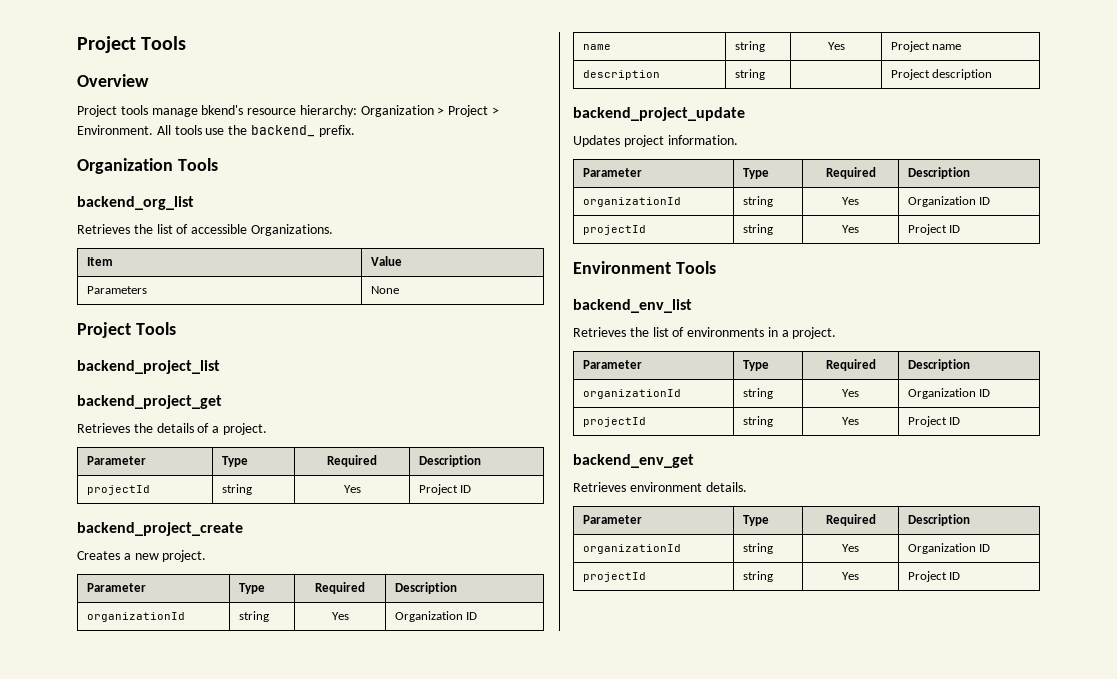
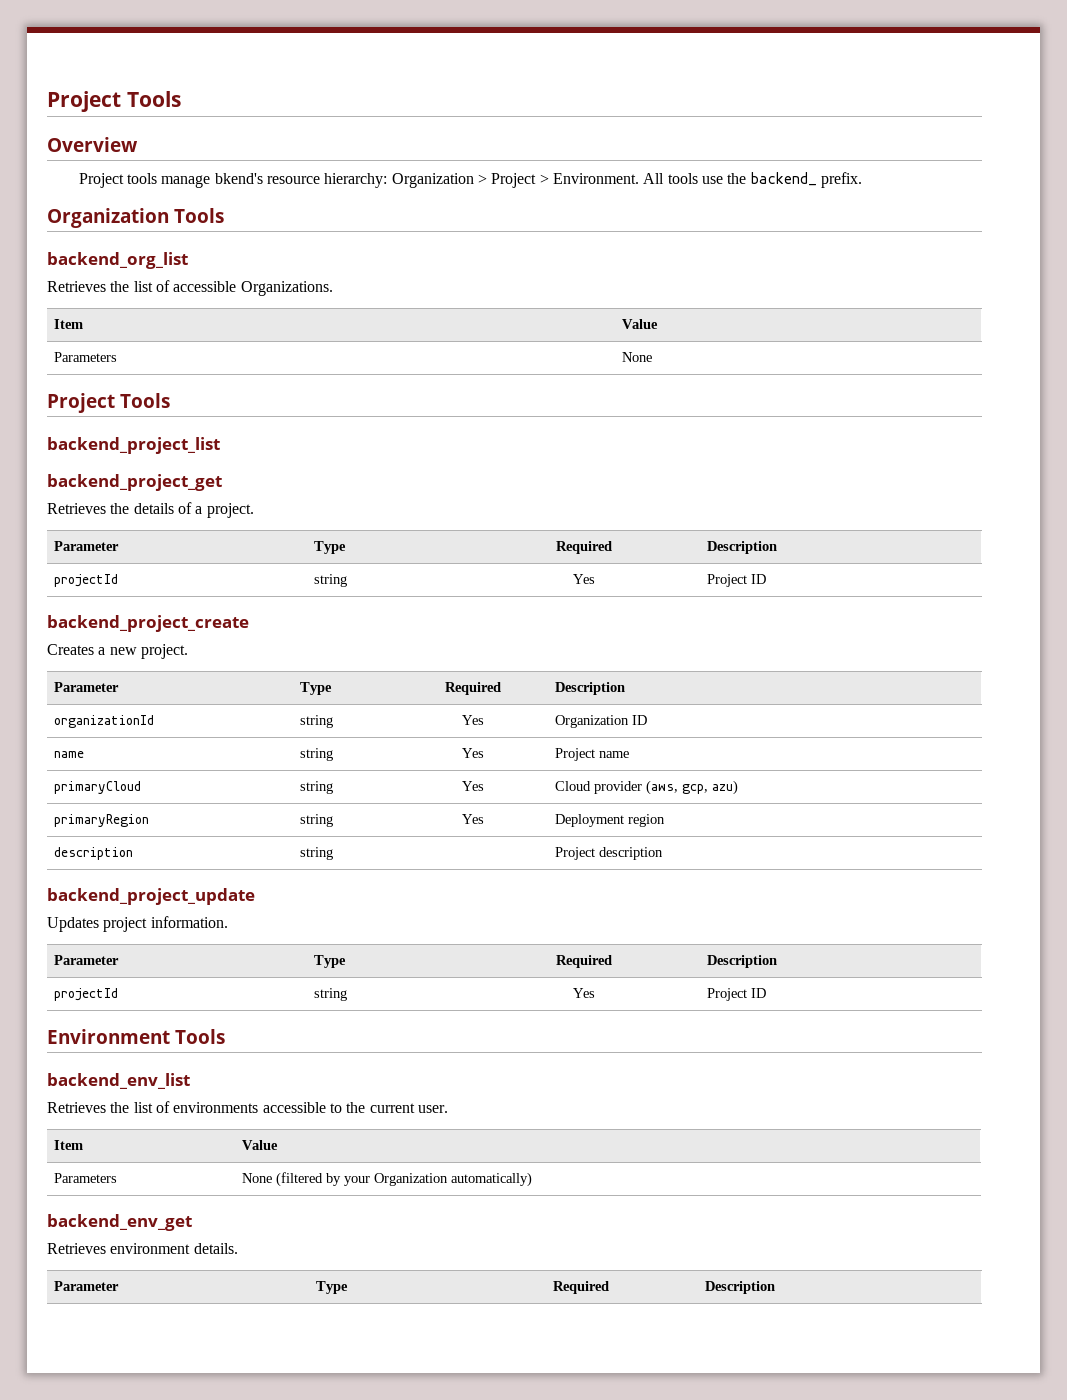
+ primaryCloud | string | Yes | Cloud provider (aws, gcp, azu)
+ primaryRegion | string | Yes | Deployment region
  Updates project information.
  Parameter | Type | Required | Description
- organizationId | string | Yes | Organization ID
- Retrieves the list of environments in a project.
- Parameter | Type | Required | Description
- organizationId | string | Yes | Organization ID
- projectId | string | Yes | Project ID
+ Retrieves the list of environments accessible to the current user.
+ Item | Value
+ Parameters | None (filtered by your Organization automatically)
  Retrieves environment details.
  Parameter | Type | Required | Description
- organizationId | string | Yes | Organization ID
- projectId | string | Yes | Project ID

